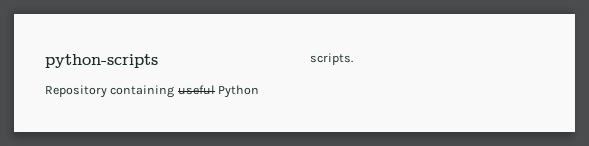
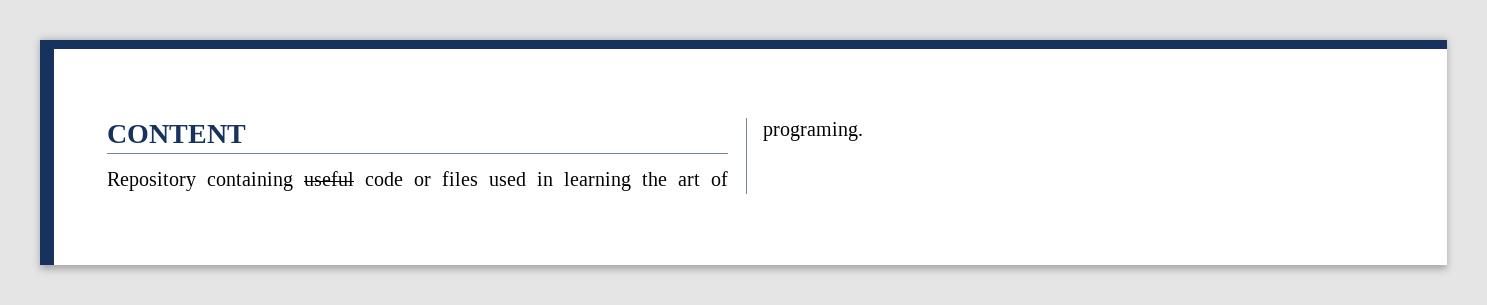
- python-scripts
+ CONTENT
- Repository containing useful Python scripts.
+ Repository containing useful code or files used in learning the art of programing.

